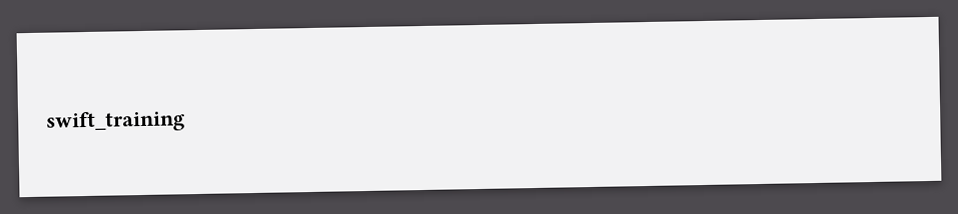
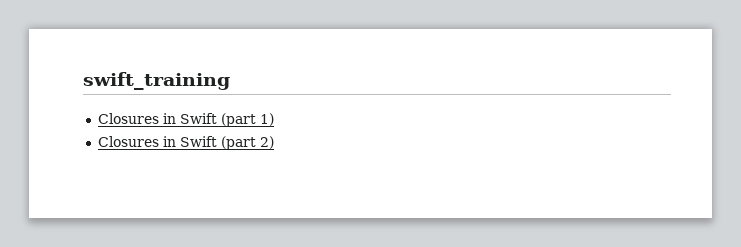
+ Closures in Swift (part 1)
+ Closures in Swift (part 2)

